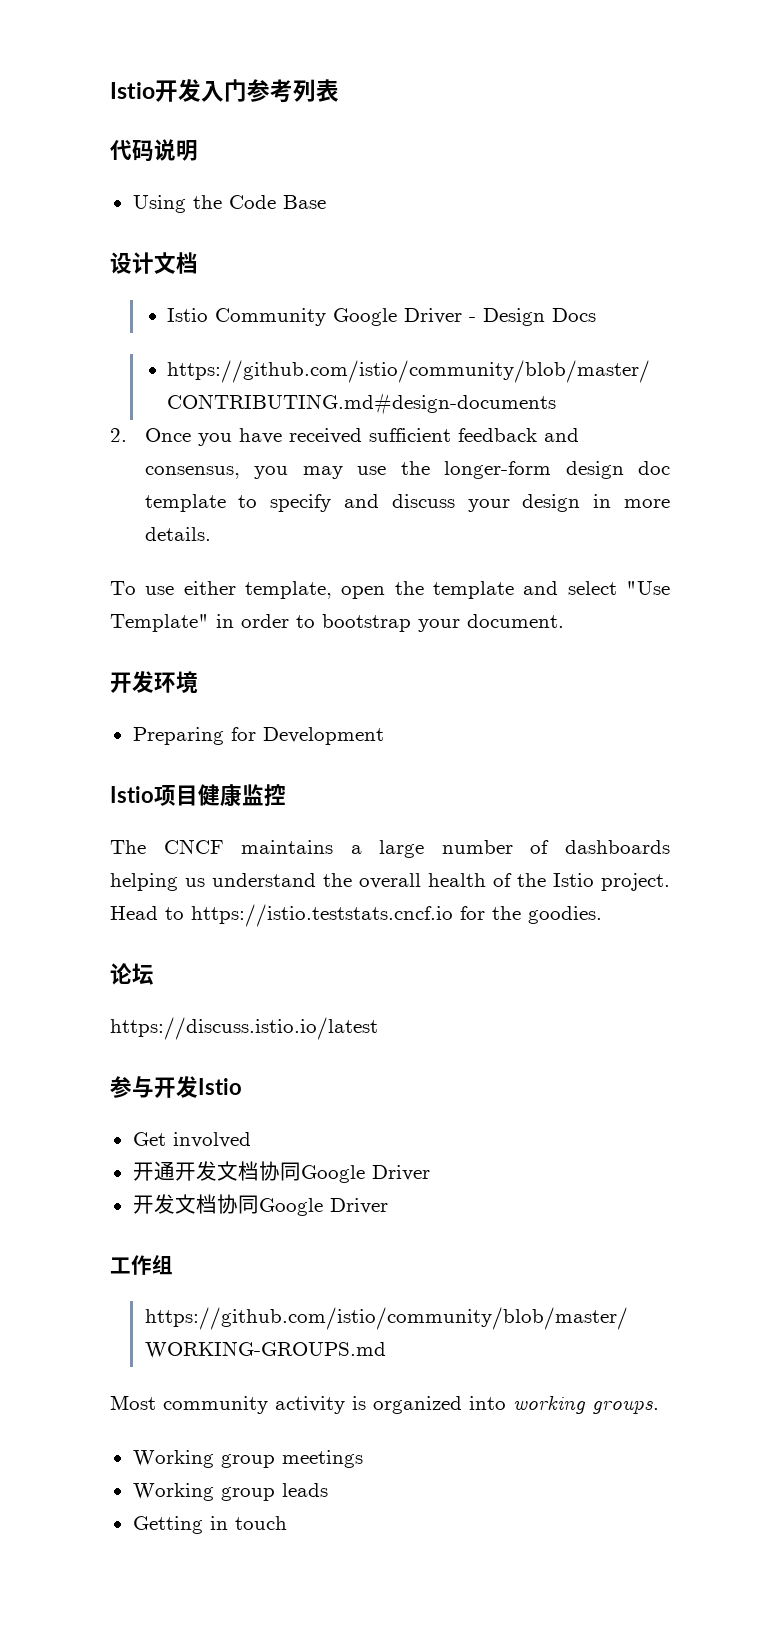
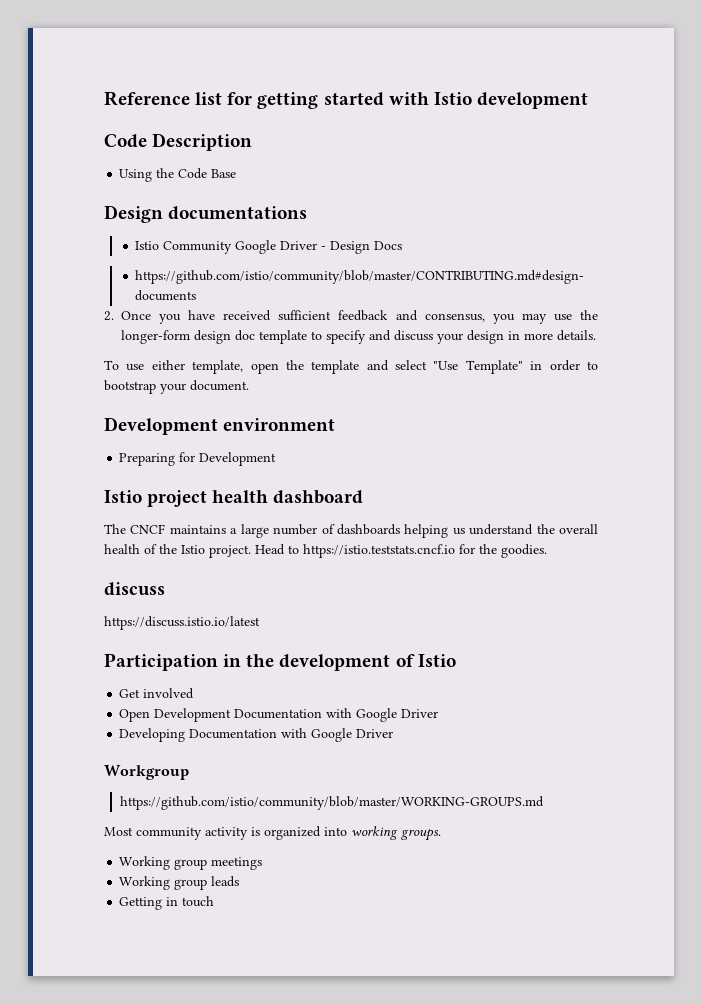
- Istio开发入门参考列表
- 代码说明
+ Reference list for getting started with Istio development
+ Code Description
- 设计文档
+ Design documentations
- 开发环境
+ Development environment
- Istio项目健康监控
+ Istio project health dashboard
  Head to https://istio.teststats.cncf.io for the goodies.
- 论坛
+ discuss
- 参与开发Istio
+ Participation in the development of Istio
- 开通开发文档协同Google Driver
- 开发文档协同Google Driver
- 工作组
+ Open Development Documentation with Google Driver
+ Developing Documentation with Google Driver
+ Workgroup

